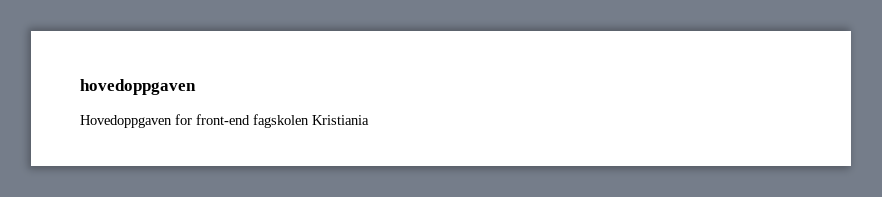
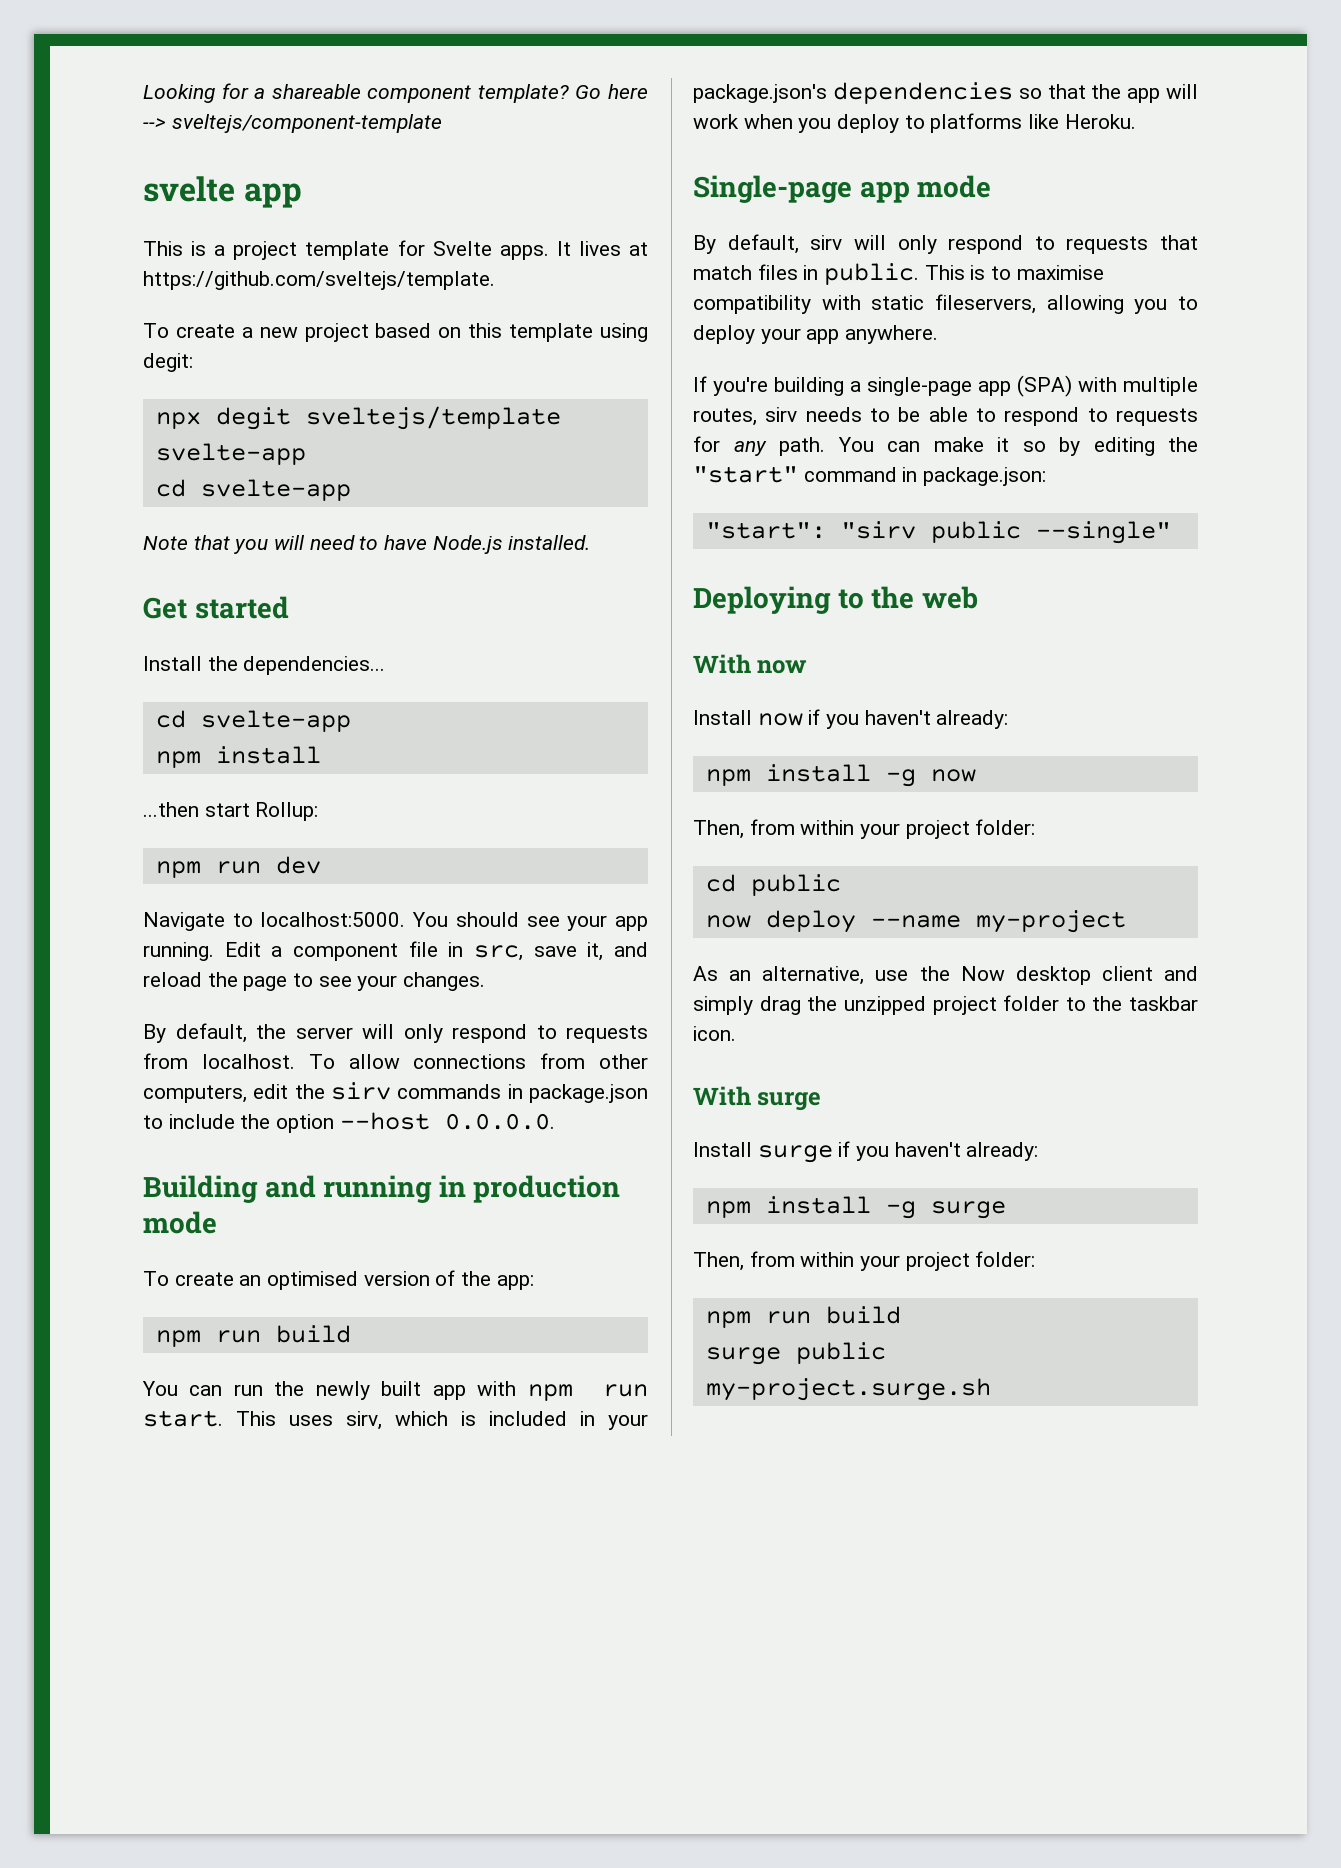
- hovedoppgaven
- Hovedoppgaven for front-end fagskolen Kristiania
+ Looking for a shareable component template? Go here --> sveltejs/component-template
+ svelte app
+ This is a project template for Svelte apps. It lives at https://github.com/sveltejs/template.
+ To create a new project based on this template using degit:
+ npx degit sveltejs/template svelte-app
+ cd svelte-app
+ Note that you will need to have Node.js installed.
+ Get started
+ Install the dependencies...
+ cd svelte-app
+ npm install
+ ...then start Rollup:
+ npm run dev
+ Navigate to localhost:5000. You should see your app running. Edit a component file in src, save it, and reload the page to see your changes.
+ By default, the server will only respond to requests from localhost. To allow connections from other computers, edit the sirv commands in package.json to include the option --host 0.0.0.0.
+ Building and running in production mode
+ To create an optimised version of the app:
+ npm run build
+ You can run the newly built app with npm run start. This uses sirv, which is included in your package.json's dependencies so that the app will work when you deploy to platforms like Heroku.
+ Single-page app mode
+ By default, sirv will only respond to requests that match files in public. This is to maximise compatibility with static fileservers, allowing you to deploy your app anywhere.
+ If you're building a single-page app (SPA) with multiple routes, sirv needs to be able to respond to requests for any path. You can make it so by editing the "start" command in package.json:
+ "start": "sirv public --single"
+ Deploying to the web
+ With now
+ Install now if you haven't already:
+ npm install -g now
+ Then, from within your project folder:
+ cd public
+ now deploy --name my-project
+ As an alternative, use the Now desktop client and simply drag the unzipped project folder to the taskbar icon.
+ With surge
+ Install surge if you haven't already:
+ npm install -g surge
+ Then, from within your project folder:
+ npm run build
+ surge public my-project.surge.sh

